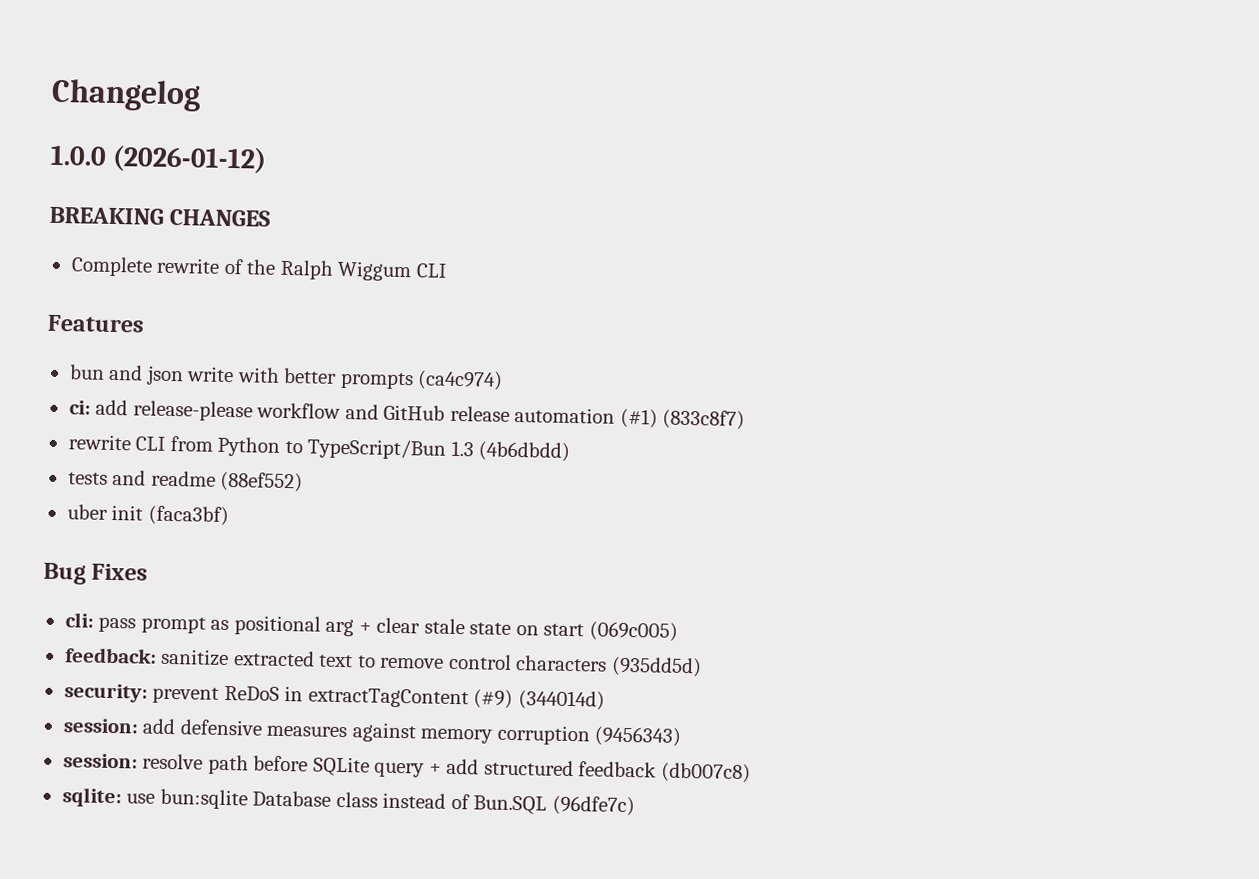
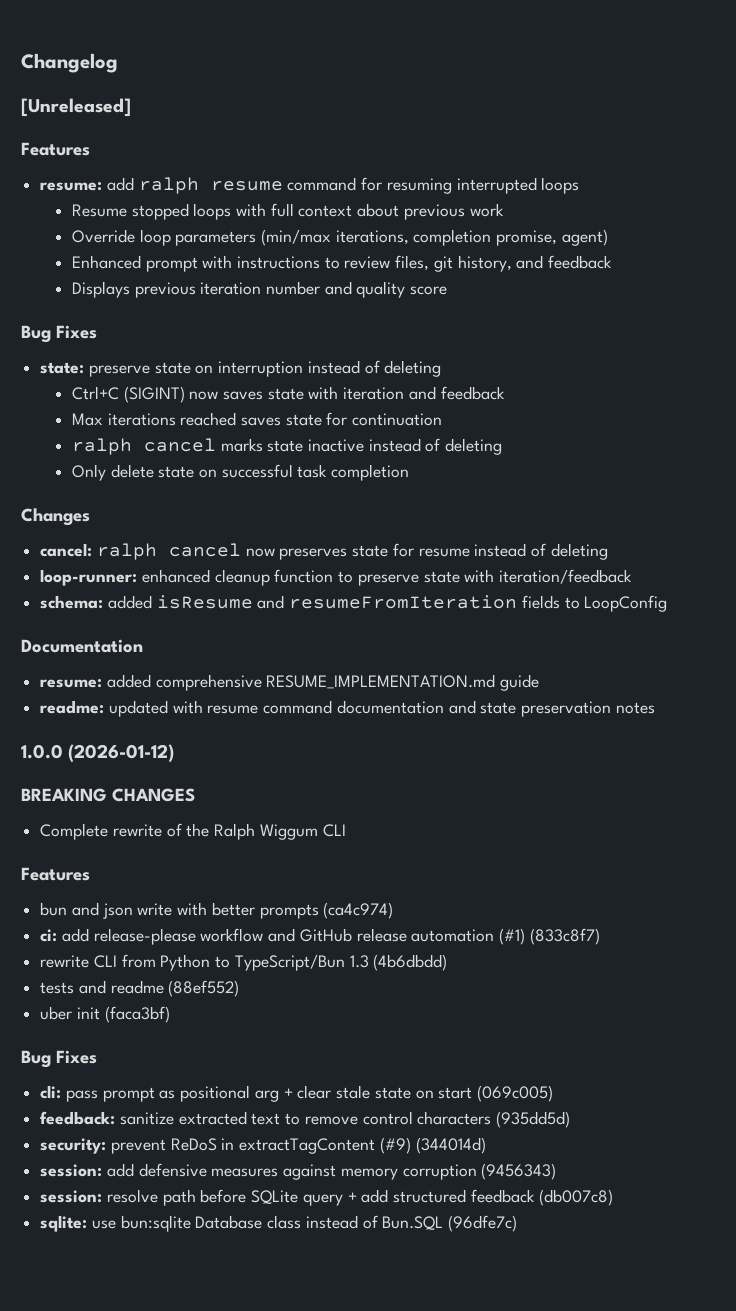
+ [Unreleased]
+ Features
+ resume: add ralph resume command for resuming interrupted loops
+ Resume stopped loops with full context about previous work
+ Override loop parameters (min/max iterations, completion promise, agent)
+ Enhanced prompt with instructions to review files, git history, and feedback
+ Displays previous iteration number and quality score
+ Bug Fixes
+ state: preserve state on interruption instead of deleting
+ Ctrl+C (SIGINT) now saves state with iteration and feedback
+ Max iterations reached saves state for continuation
+ ralph cancel marks state inactive instead of deleting
+ Only delete state on successful task completion
+ Changes
+ cancel: ralph cancel now preserves state for resume instead of deleting
+ loop-runner: enhanced cleanup function to preserve state with iteration/feedback
+ schema: added isResume and resumeFromIteration fields to LoopConfig
+ Documentation
+ resume: added comprehensive RESUME_IMPLEMENTATION.md guide
+ readme: updated with resume command documentation and state preservation notes

